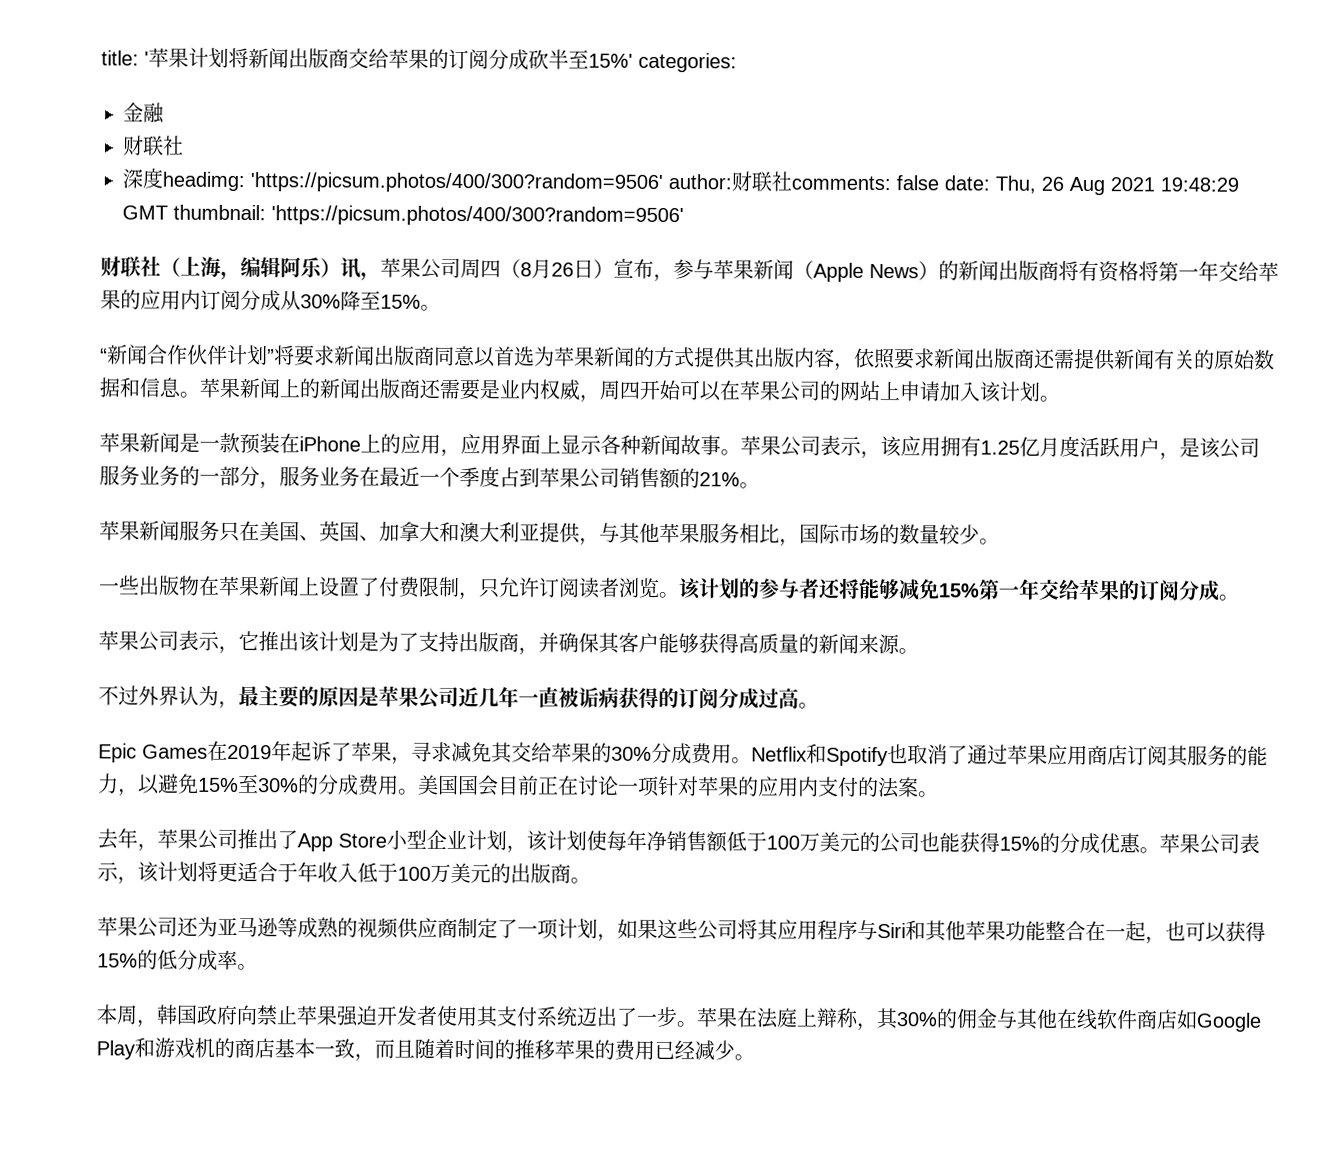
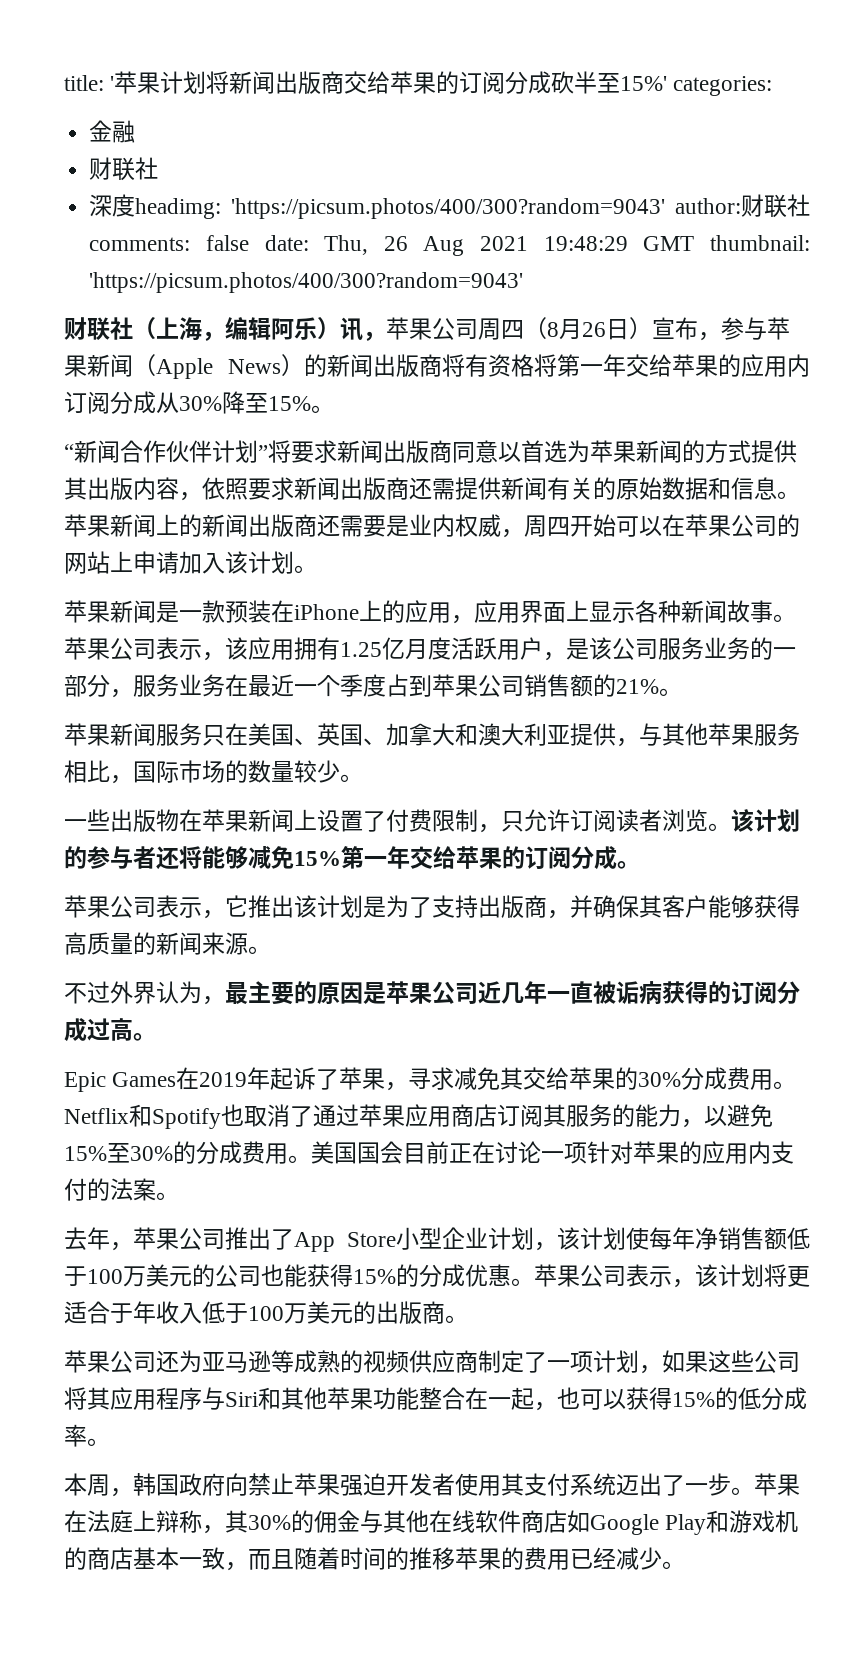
- 深度headimg: 'https://picsum.photos/400/300?random=9506' author:财联社comments: false date: Thu, 26 Aug 2021 19:48:29 GMT thumbnail: 'https://picsum.photos/400/300?random=9506'
+ 深度headimg: 'https://picsum.photos/400/300?random=9043' author:财联社comments: false date: Thu, 26 Aug 2021 19:48:29 GMT thumbnail: 'https://picsum.photos/400/300?random=9043'

